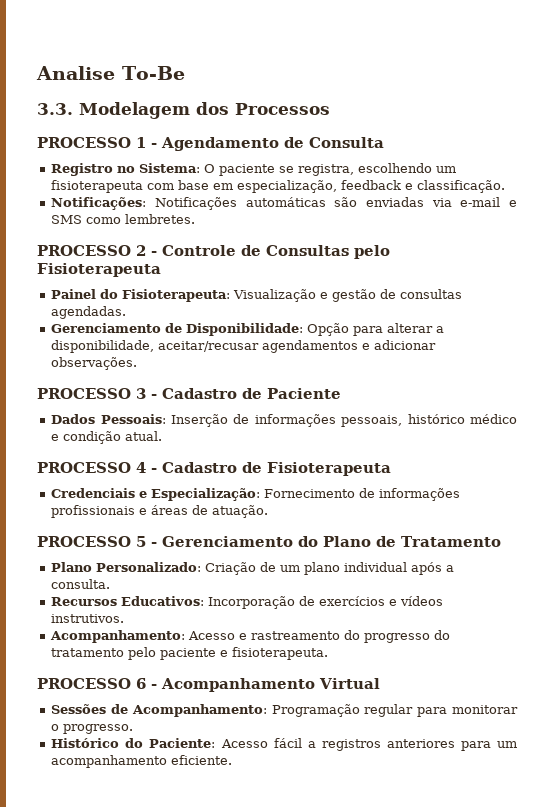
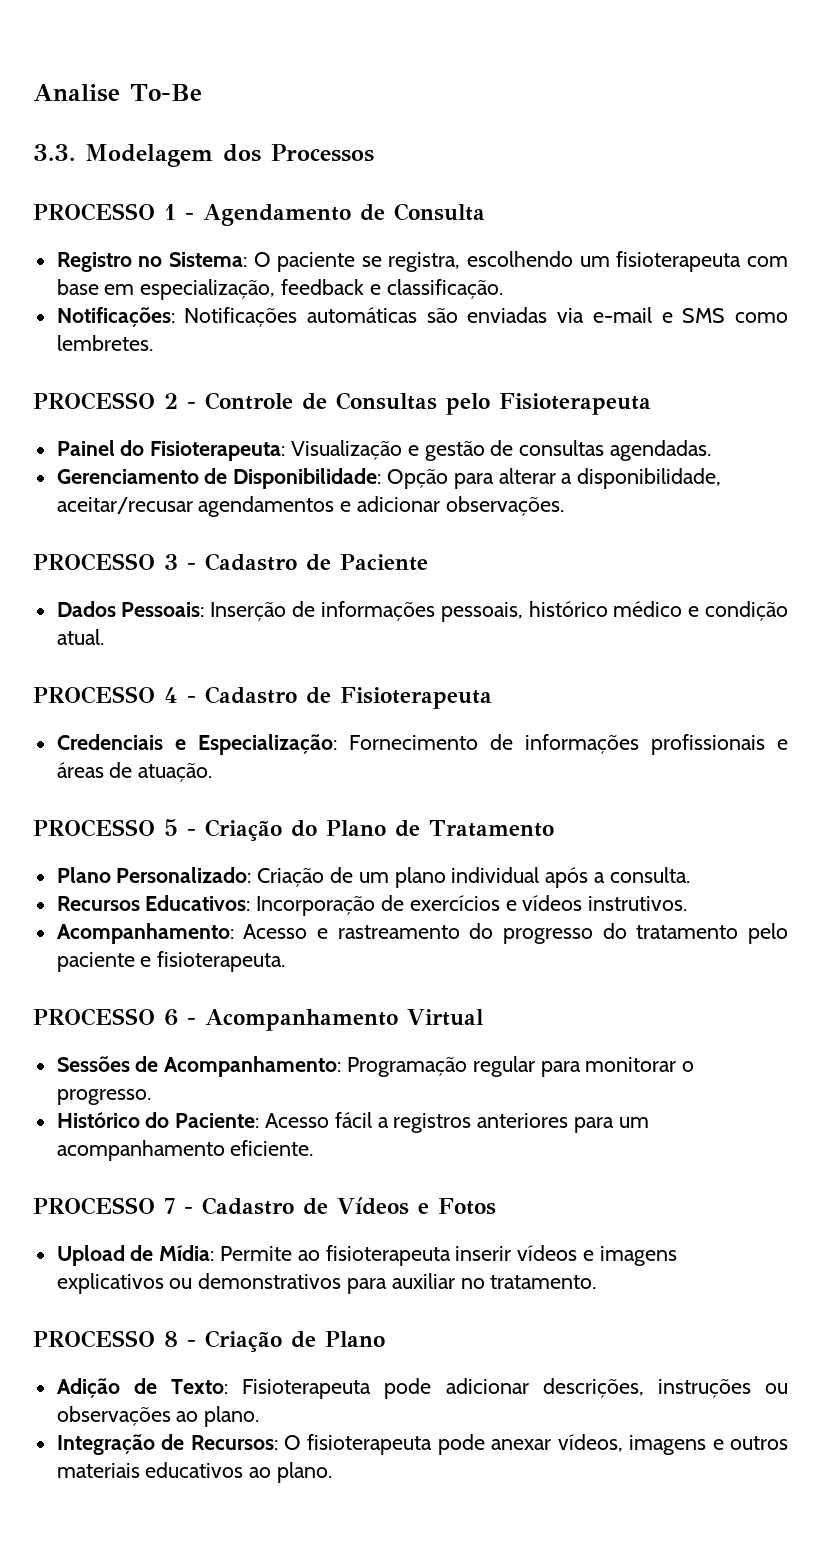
- PROCESSO 5 - Gerenciamento do Plano de Tratamento
+ PROCESSO 5 - Criação do Plano de Tratamento
+ PROCESSO 7 - Cadastro de Vídeos e Fotos
+ Upload de Mídia: Permite ao fisioterapeuta inserir vídeos e imagens explicativos ou demonstrativos para auxiliar no tratamento.
+ PROCESSO 8 - Criação de Plano
+ Adição de Texto: Fisioterapeuta pode adicionar descrições, instruções ou observações ao plano.
+ Integração de Recursos: O fisioterapeuta pode anexar vídeos, imagens e outros materiais educativos ao plano.

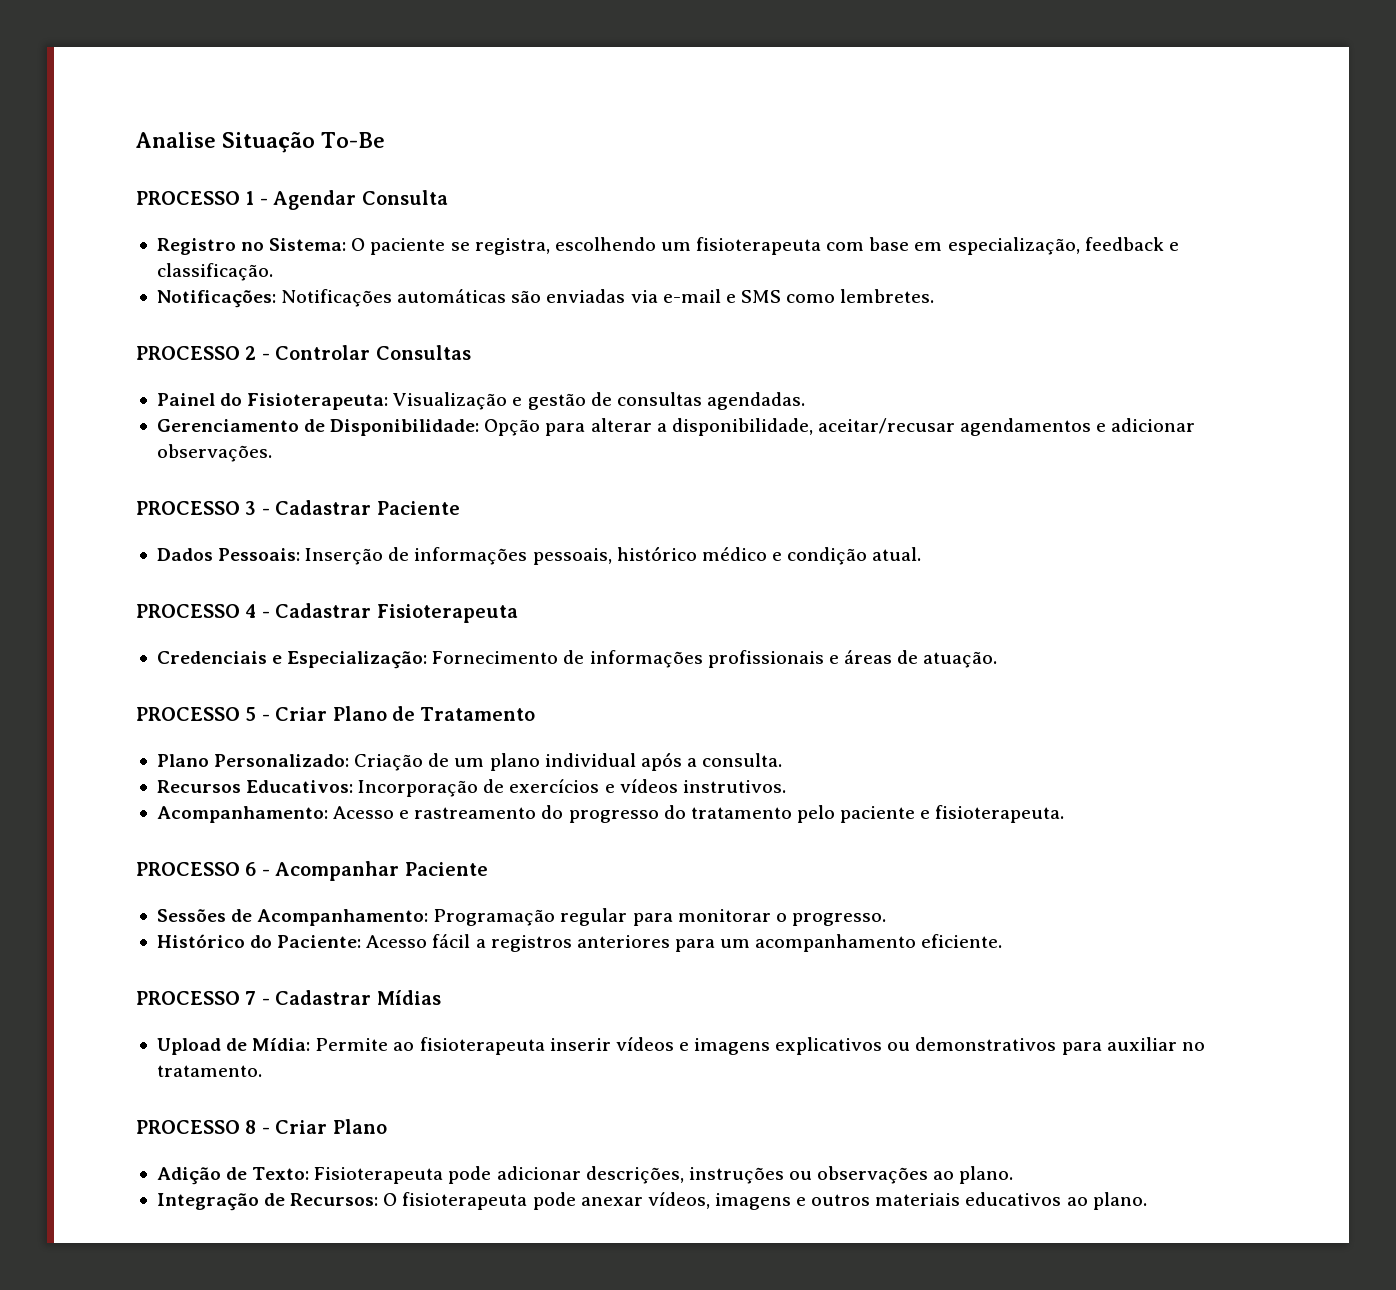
- Analise To-Be
+ Analise Situação To-Be
- 3.3. Modelagem dos Processos
- PROCESSO 1 - Agendamento de Consulta
+ PROCESSO 1 - Agendar Consulta
- PROCESSO 2 - Controle de Consultas pelo Fisioterapeuta
+ PROCESSO 2 - Controlar Consultas
- PROCESSO 3 - Cadastro de Paciente
+ PROCESSO 3 - Cadastrar Paciente
- PROCESSO 4 - Cadastro de Fisioterapeuta
+ PROCESSO 4 - Cadastrar Fisioterapeuta
- PROCESSO 5 - Criação do Plano de Tratamento
+ PROCESSO 5 - Criar Plano de Tratamento
- PROCESSO 6 - Acompanhamento Virtual
+ PROCESSO 6 - Acompanhar Paciente
- PROCESSO 7 - Cadastro de Vídeos e Fotos
+ PROCESSO 7 - Cadastrar Mídias
- PROCESSO 8 - Criação de Plano
+ PROCESSO 8 - Criar Plano

